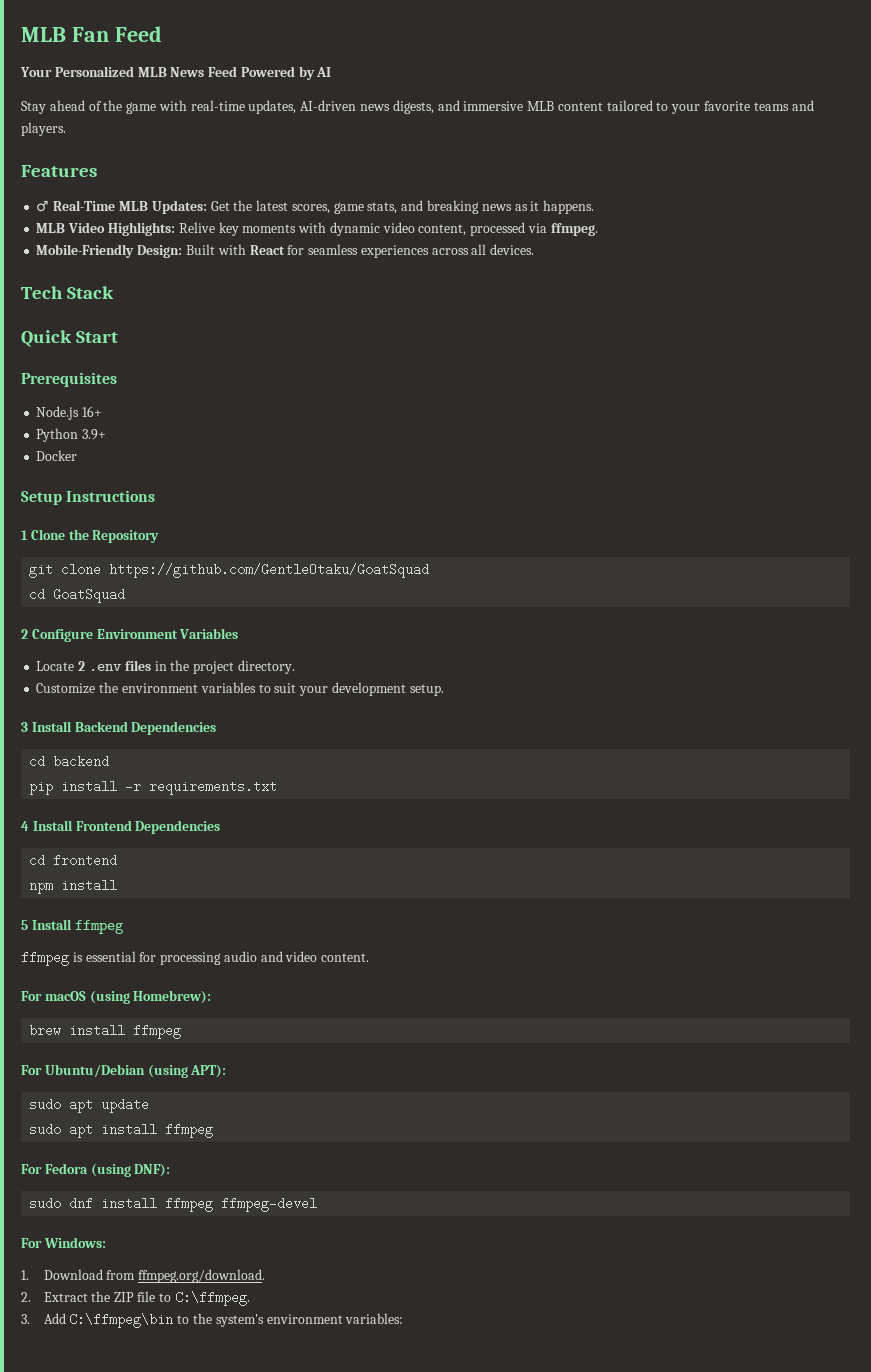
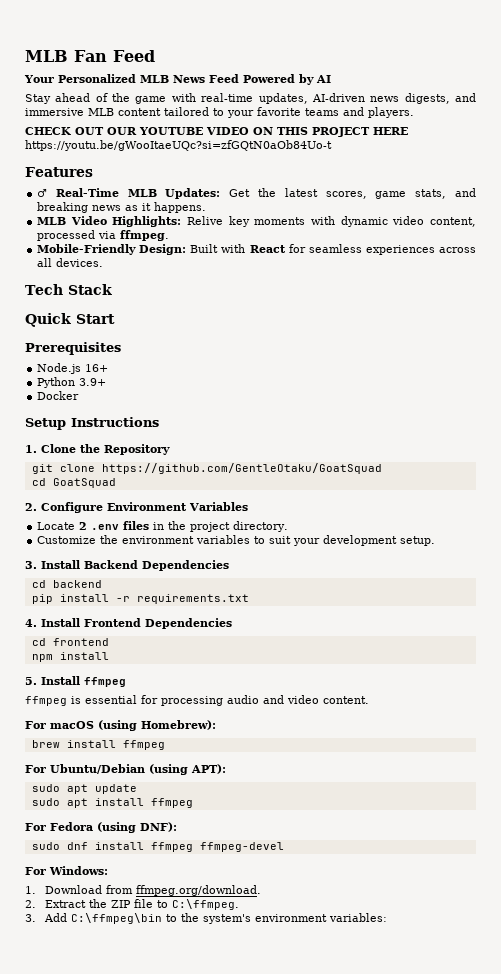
+ CHECK OUT OUR YOUTUBE VIDEO ON THIS PROJECT HERE https://youtu.be/gWooItaeUQc?si=zfGQtN0aOb84Uo-t
- 1 Clone the Repository
+ 1. Clone the Repository
- 2 Configure Environment Variables
+ 2. Configure Environment Variables
- 3 Install Backend Dependencies
+ 3. Install Backend Dependencies
- 4 Install Frontend Dependencies
+ 4. Install Frontend Dependencies
- 5 Install ffmpeg
+ 5. Install ffmpeg

